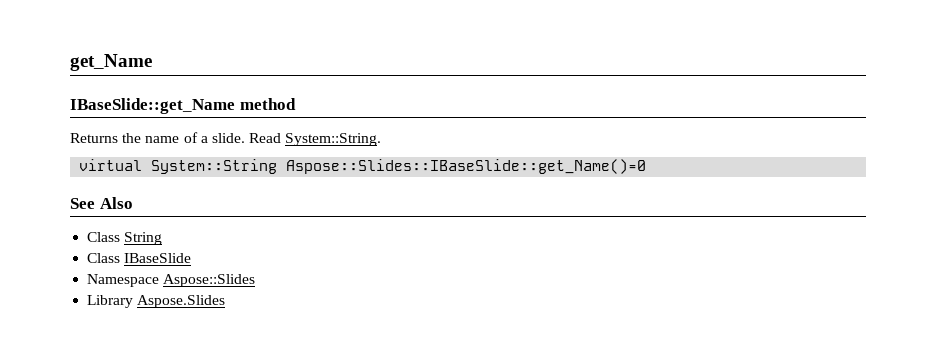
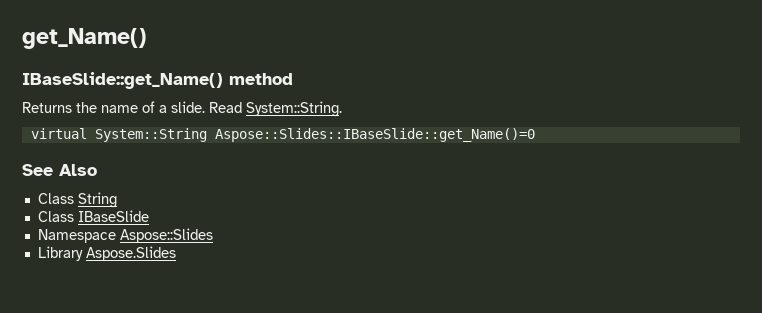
- get_Name
- IBaseSlide::get_Name method
+ get_Name()
+ IBaseSlide::get_Name() method

